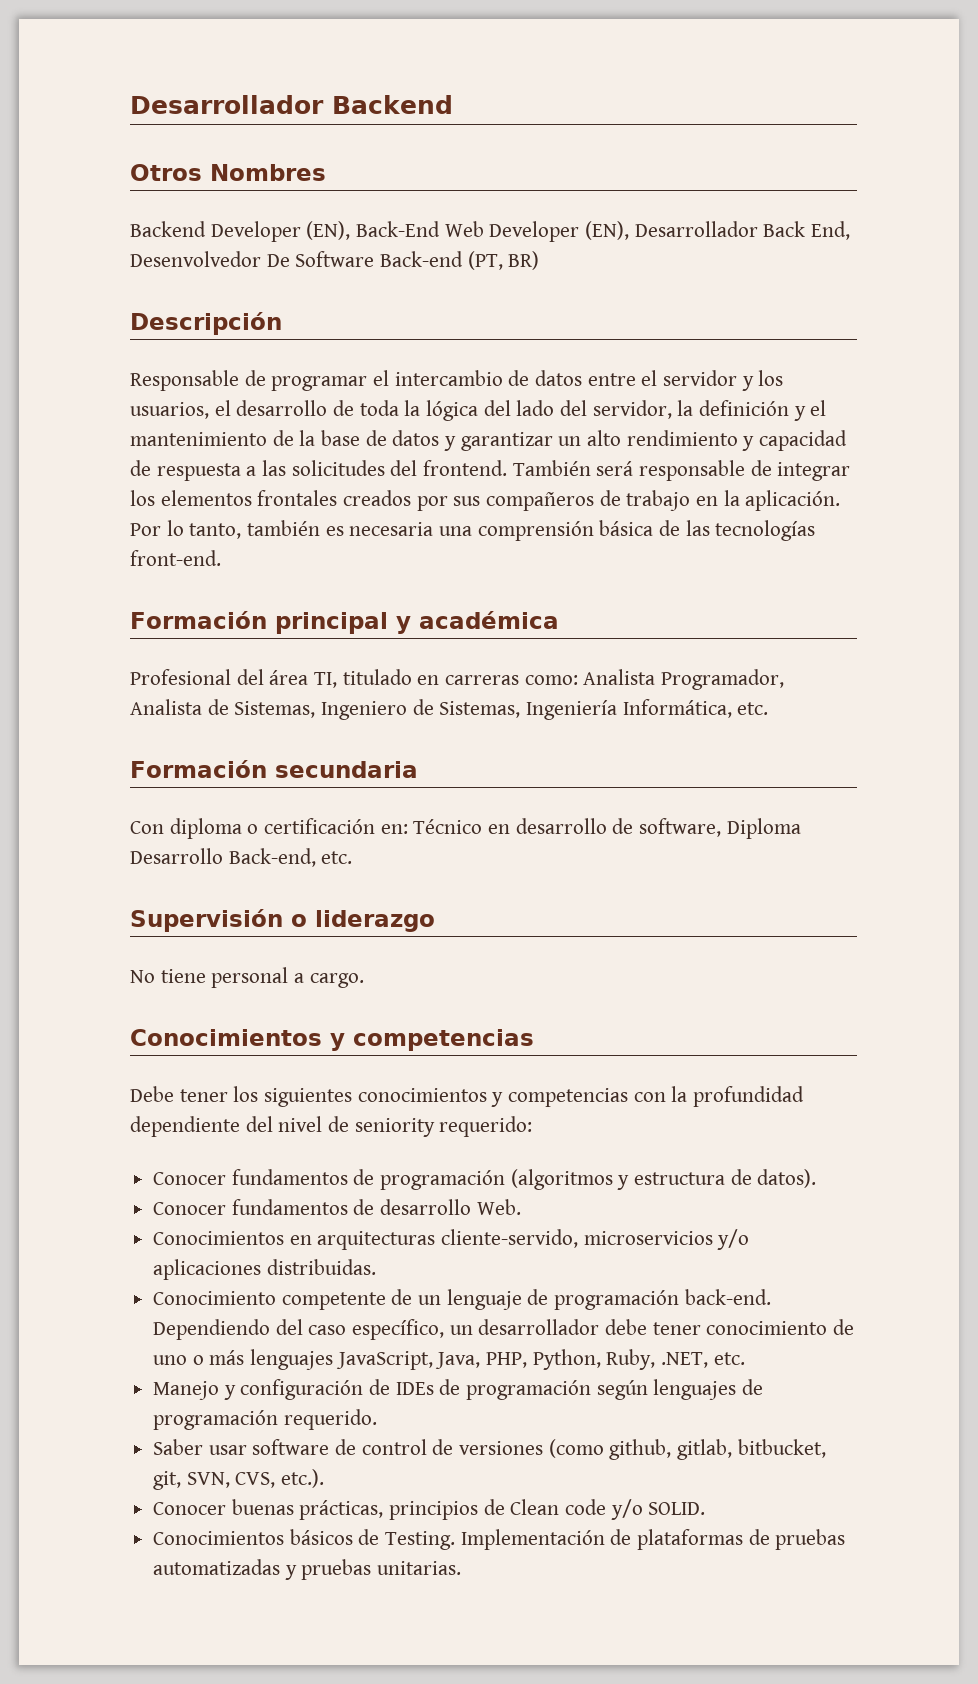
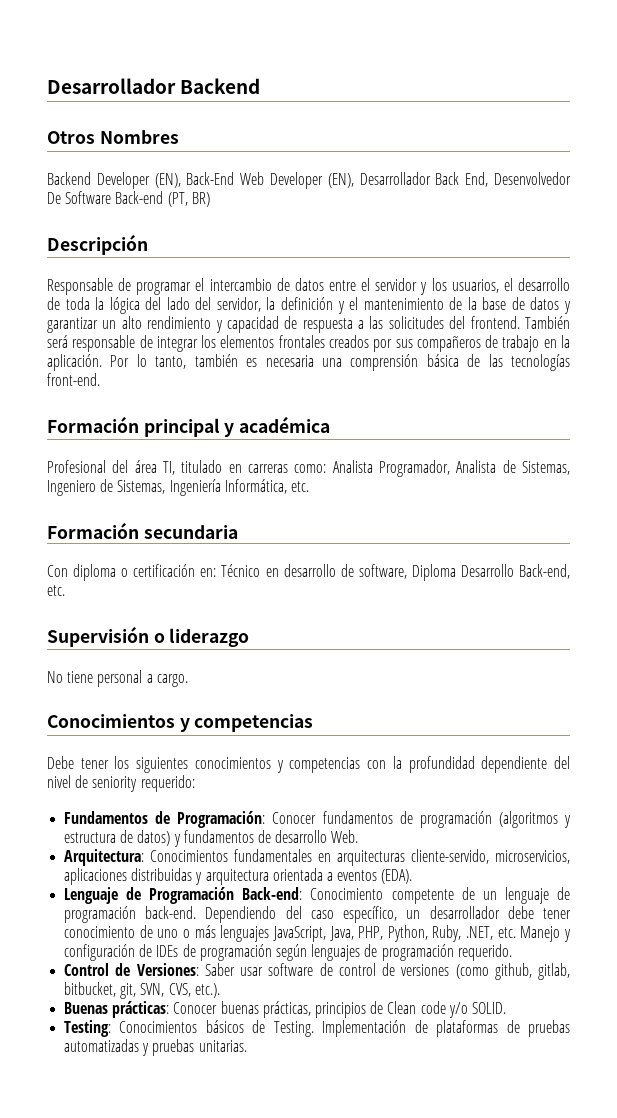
- Conocer fundamentos de programación (algoritmos y estructura de datos).
- Conocer fundamentos de desarrollo Web.
+ Fundamentos de Programación: Conocer fundamentos de programación (algoritmos y estructura de datos) y fundamentos de desarrollo Web.
- Conocimientos en arquitecturas cliente-servido, microservicios y/o aplicaciones distribuidas.
- Conocimiento competente de un lenguaje de programación back-end.
+ Arquitectura: Conocimientos fundamentales en arquitecturas cliente-servido, microservicios, aplicaciones distribuidas y arquitectura orientada a eventos (EDA).
+ Lenguaje de Programación Back-end: Conocimiento competente de un lenguaje de programación back-end.
- Dependiendo del caso específico, un desarrollador debe tener conocimiento de uno o más lenguajes JavaScript, Java, PHP, Python, Ruby, .NET, etc.
- Manejo y configuración de IDEs de programación según lenguajes de programación requerido.
+ Dependiendo del caso específico, un desarrollador debe tener conocimiento de uno o más lenguajes JavaScript, Java, PHP, Python, Ruby, .NET, etc. Manejo y configuración de IDEs de programación según lenguajes de programación requerido.
- Saber usar software de control de versiones (como github, gitlab, bitbucket, git, SVN, CVS, etc.).
+ Control de Versiones: Saber usar software de control de versiones (como github, gitlab, bitbucket, git, SVN, CVS, etc.).
- Conocer buenas prácticas, principios de Clean code y/o SOLID.
+ Buenas prácticas: Conocer buenas prácticas, principios de Clean code y/o SOLID.
- Conocimientos básicos de Testing.
+ Testing: Conocimientos básicos de Testing.

